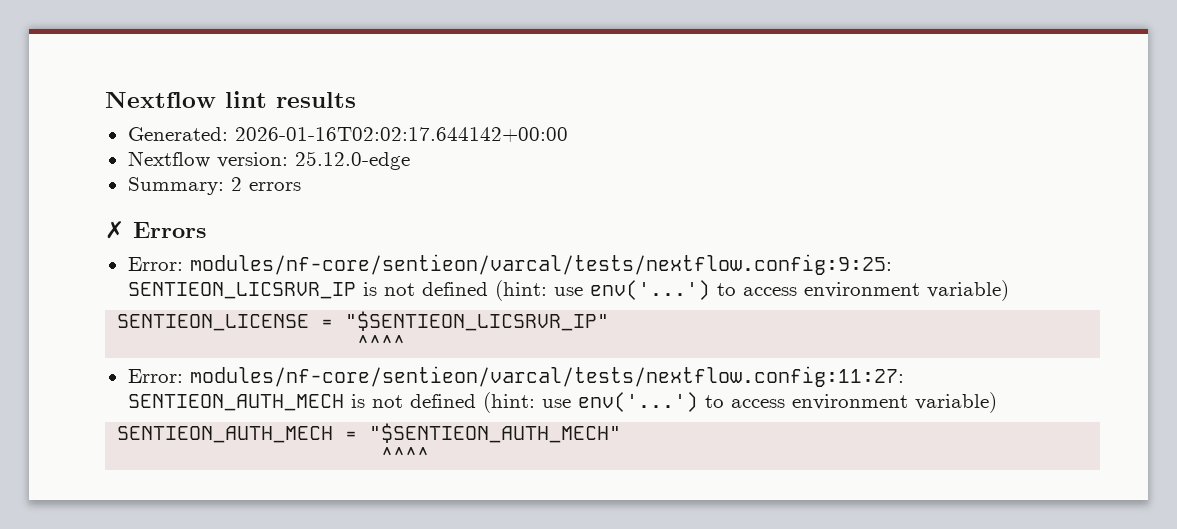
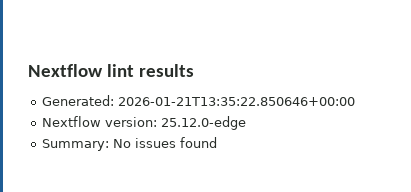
- Generated: 2026-01-16T02:02:17.644142+00:00
+ Generated: 2026-01-21T13:35:22.850646+00:00
- Summary: 2 errors
- ✗ Errors
- Error: modules/nf-core/sentieon/varcal/tests/nextflow.config:9:25: SENTIEON_LICSRVR_IP is not defined (hint: use env('...') to access environment variable)
- SENTIEON_LICENSE = "$SENTIEON_LICSRVR_IP"
- ^^^^
- Error: modules/nf-core/sentieon/varcal/tests/nextflow.config:11:27: SENTIEON_AUTH_MECH is not defined (hint: use env('...') to access environment variable)
- SENTIEON_AUTH_MECH = "$SENTIEON_AUTH_MECH"
- ^^^^
+ Summary: No issues found

